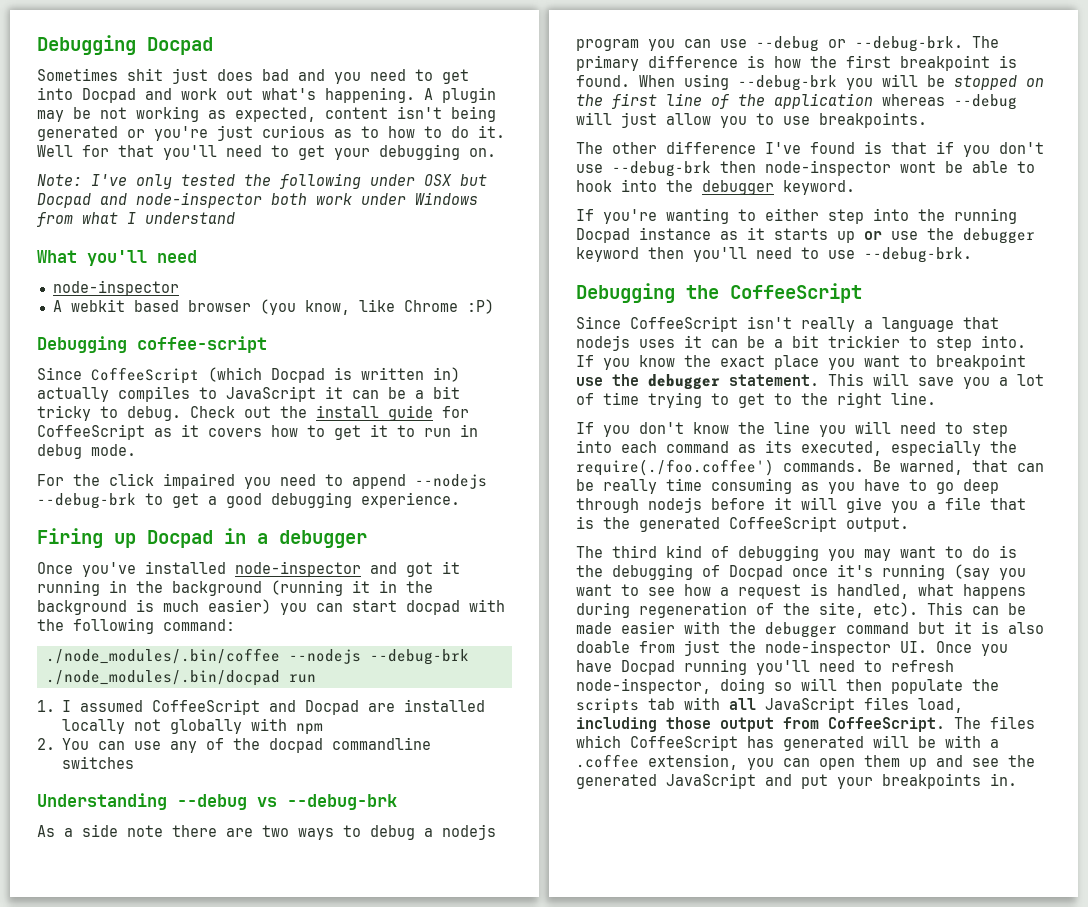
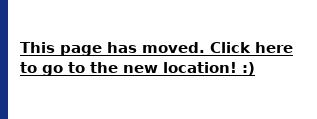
- Debugging Docpad
- Sometimes shit just does bad and you need to get into Docpad and work out what's happening. A plugin may be not working as expected, content isn't being generated or you're just curious as to how to do it. Well for that you'll need to get your debugging on.
- Note: I've only tested the following under OSX but Docpad and node-inspector both work under Windows from what I understand
- What you'll need
- node-inspector
- A webkit based browser (you know, like Chrome :P)
- Debugging coffee-script
- Since CoffeeScript (which Docpad is written in) actually compiles to JavaScript it can be a bit tricky to debug. Check out the install guide for CoffeeScript as it covers how to get it to run in debug mode.
- For the click impaired you need to append --nodejs --debug-brk to get a good debugging experience.
- Firing up Docpad in a debugger
- Once you've installed node-inspector and got it running in the background (running it in the background is much easier) you can start docpad with the following command:
- ./node_modules/.bin/coffee --nodejs --debug-brk ./node_modules/.bin/docpad run
- 1. I assumed CoffeeScript and Docpad are installed locally not globally with npm
- 2. You can use any of the docpad commandline switches
- Understanding --debug vs --debug-brk
- As a side note there are two ways to debug a nodejs program you can use --debug or --debug-brk. The primary difference is how the first breakpoint is found. When using --debug-brk you will be stopped on the first line of the application whereas --debug will just allow you to use breakpoints.
- The other difference I've found is that if you don't use --debug-brk then node-inspector wont be able to hook into the debugger keyword.
- If you're wanting to either step into the running Docpad instance as it starts up or use the debugger keyword then you'll need to use --debug-brk.
- Debugging the CoffeeScript
- Since CoffeeScript isn't really a language that nodejs uses it can be a bit trickier to step into. If you know the exact place you want to breakpoint use the debugger statement. This will save you a lot of time trying to get to the right line.
- If you don't know the line you will need to step into each command as its executed, especially the require(./foo.coffee') commands. Be warned, that can be really time consuming as you have to go deep through nodejs before it will give you a file that is the generated CoffeeScript output.
- The third kind of debugging you may want to do is the debugging of Docpad once it's running (say you want to see how a request is handled, what happens during regeneration of the site, etc). This can be made easier with the debugger command but it is also doable from just the node-inspector UI. Once you have Docpad running you'll need to refresh node-inspector, doing so will then populate the scripts tab with all JavaScript files load, including those output from CoffeeScript. The files which CoffeeScript has generated will be with a .coffee extension, you can open them up and see the generated JavaScript and put your breakpoints in.
+ This page has moved. Click here to go to the new location! :)

